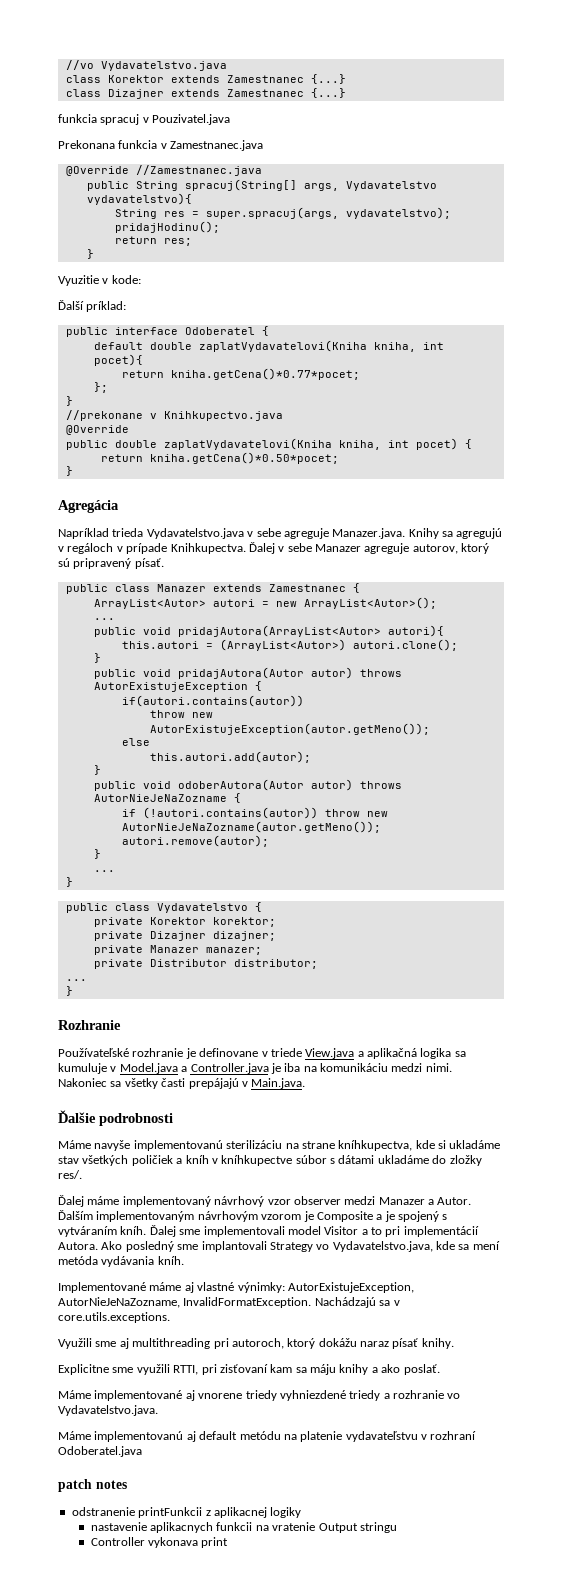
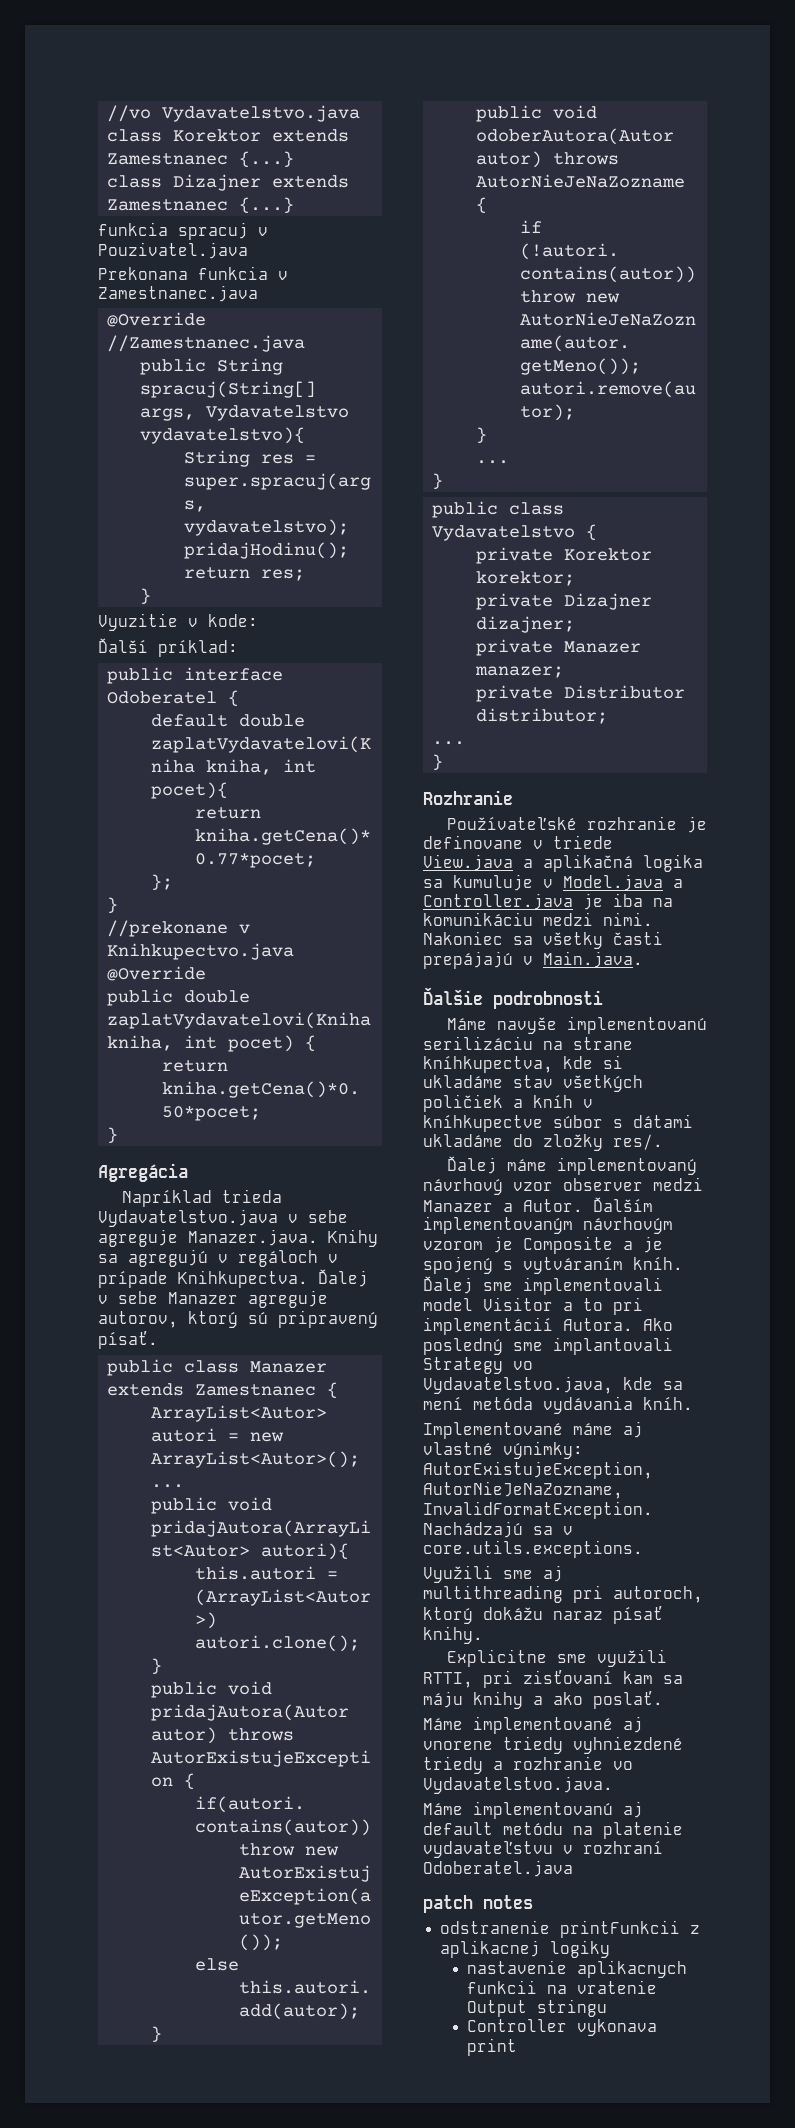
- Máme navyše implementovanú sterilizáciu na strane kníhkupectva, kde si ukladáme stav všetkých poličiek a kníh v kníhkupectve súbor s dátami ukladáme do zložky res/.
+ Máme navyše implementovanú serilizáciu na strane kníhkupectva, kde si ukladáme stav všetkých poličiek a kníh v kníhkupectve súbor s dátami ukladáme do zložky res/.

